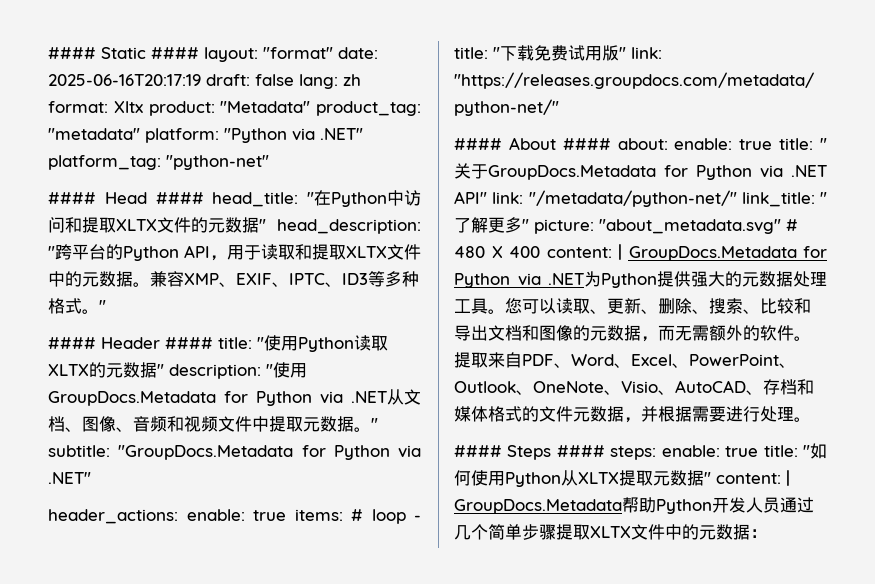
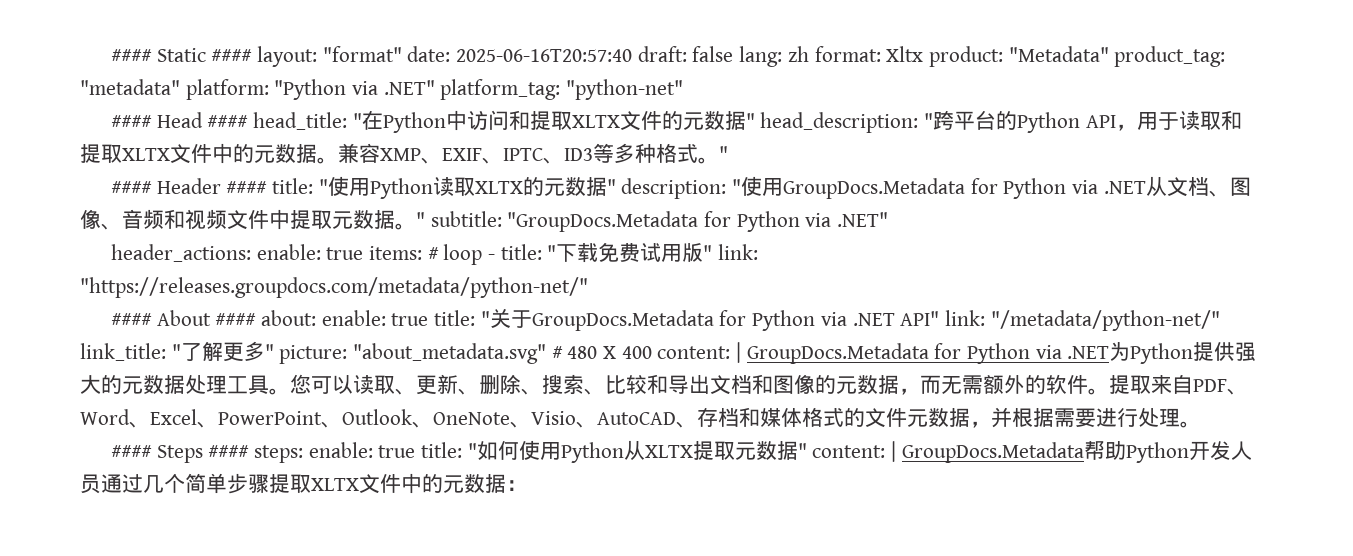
- #### Static #### layout: "format" date: 2025-06-16T20:17:19 draft: false lang: zh format: Xltx product: "Metadata" product_tag: "metadata" platform: "Python via .NET" platform_tag: "python-net"
+ #### Static #### layout: "format" date: 2025-06-16T20:57:40 draft: false lang: zh format: Xltx product: "Metadata" product_tag: "metadata" platform: "Python via .NET" platform_tag: "python-net"

